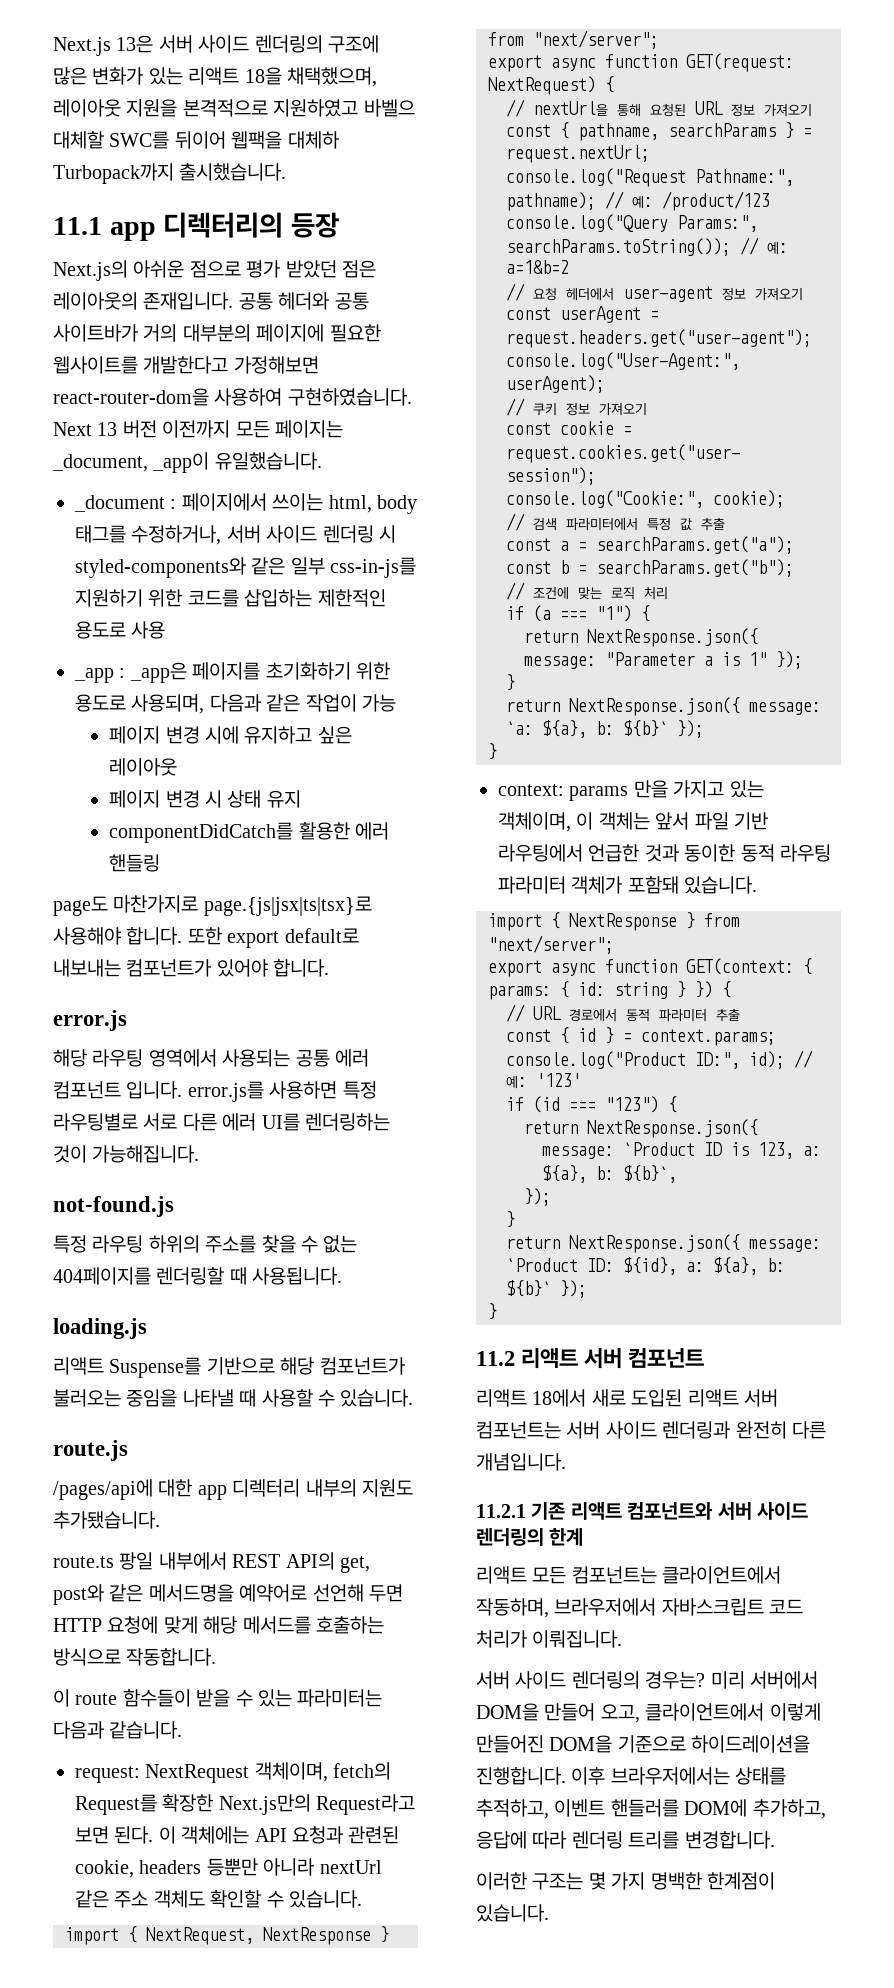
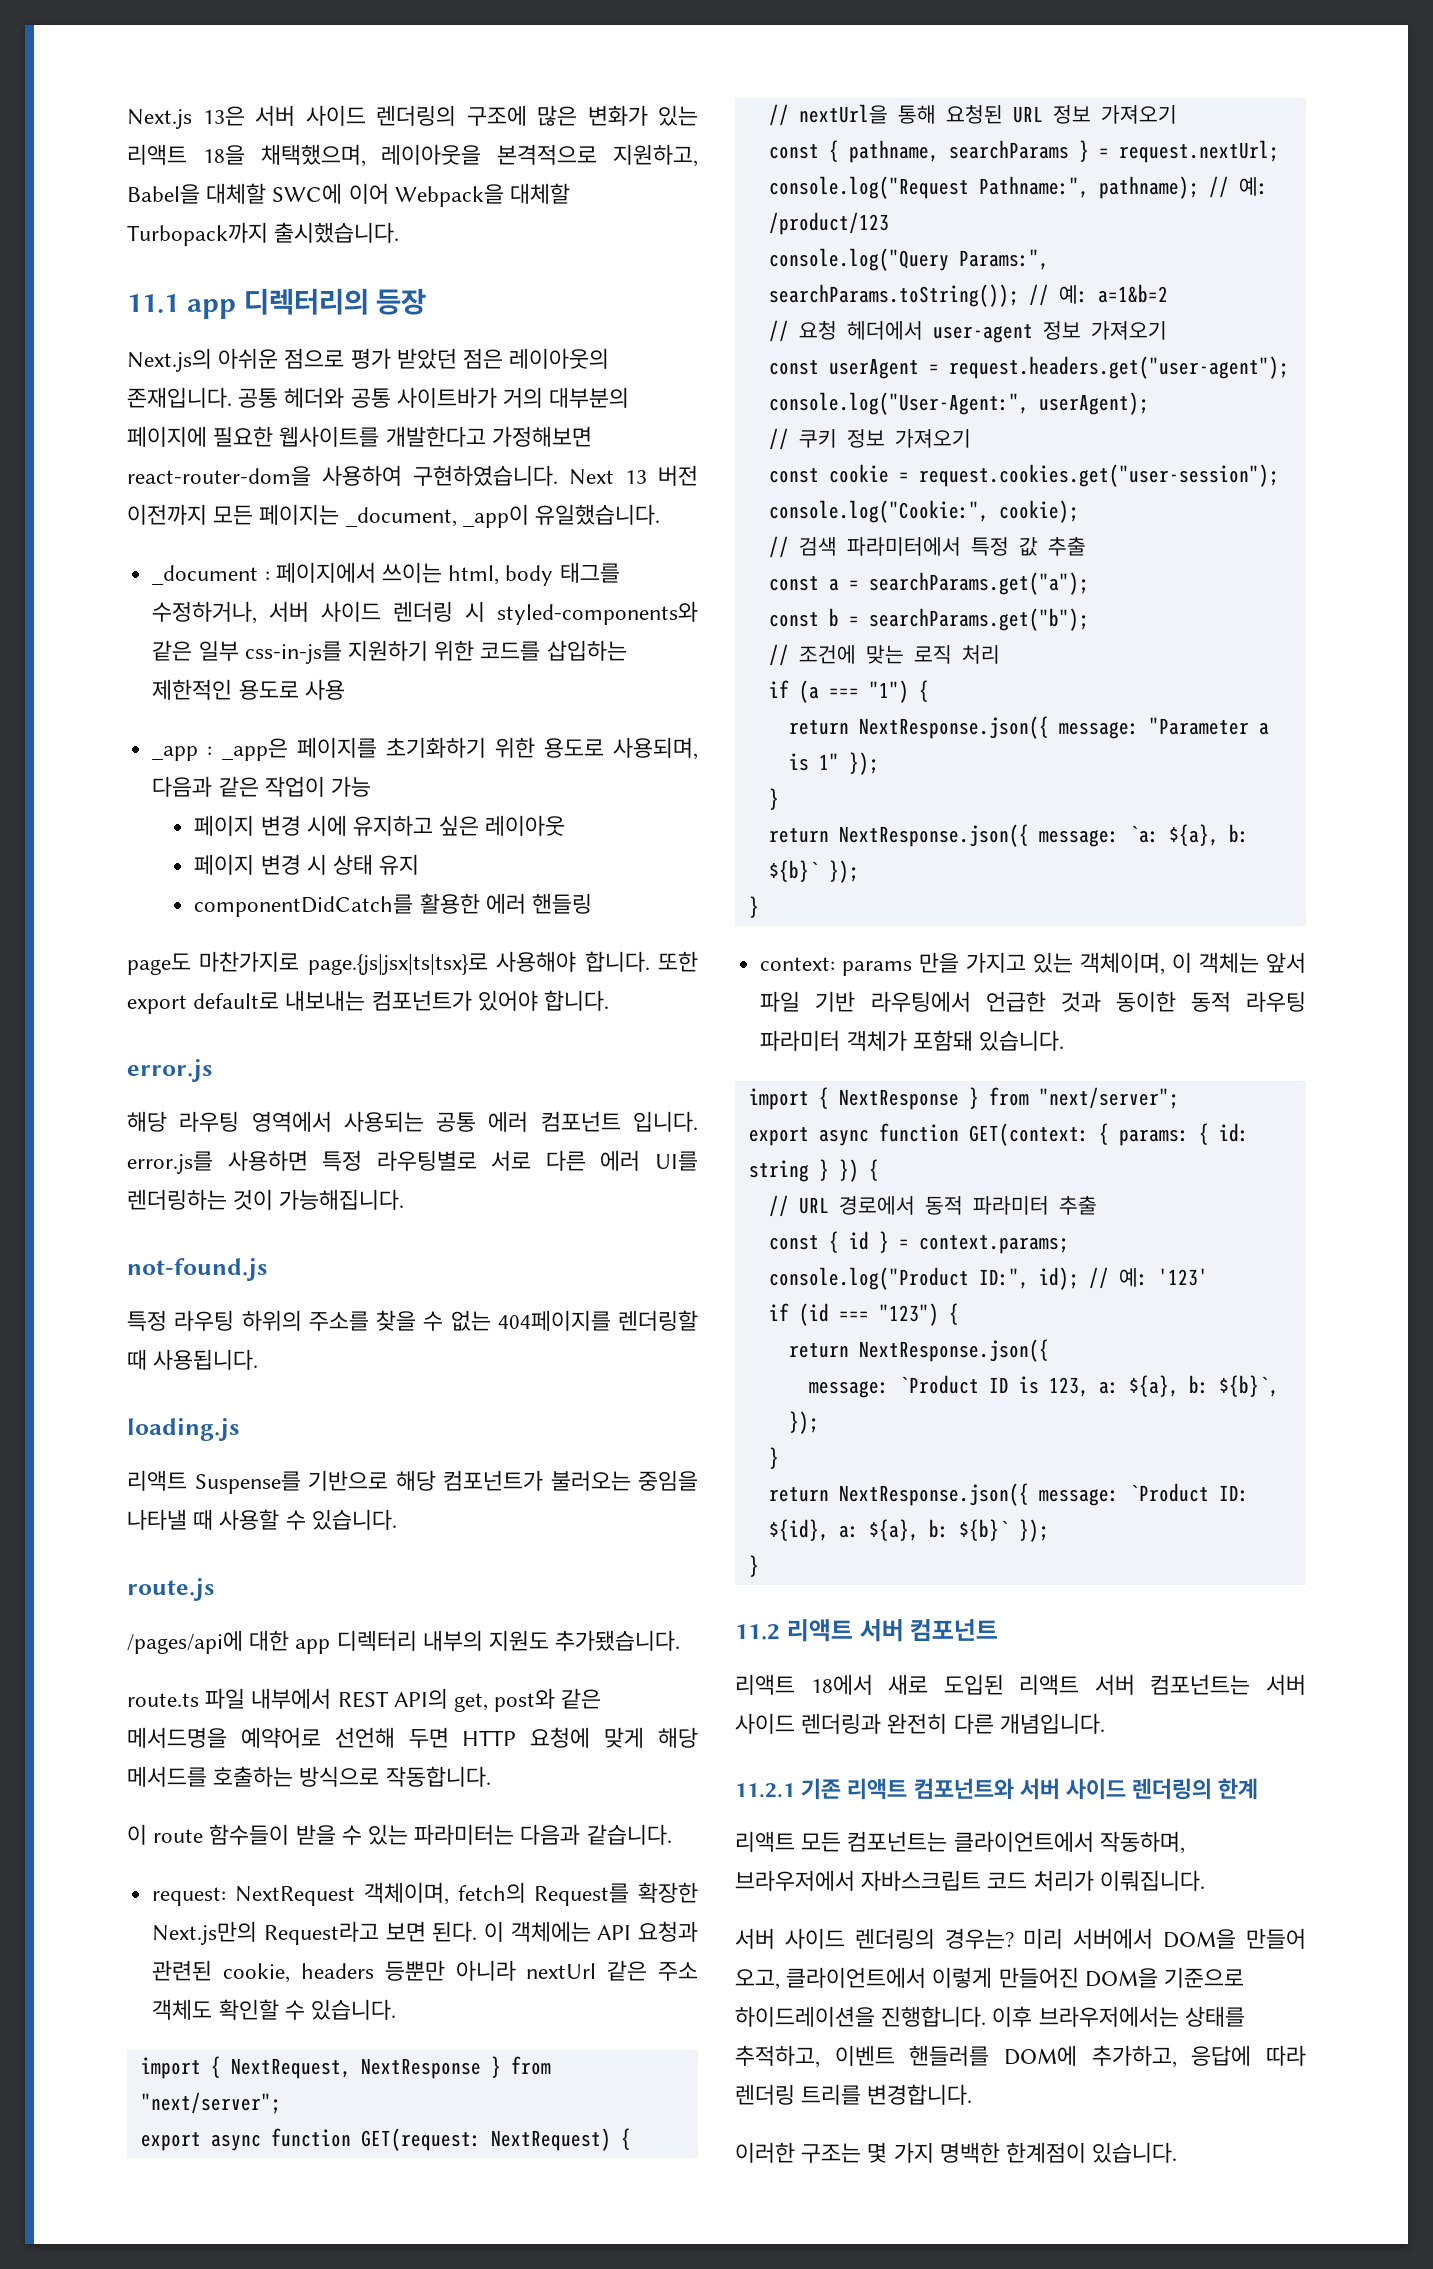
- Next.js 13은 서버 사이드 렌더링의 구조에 많은 변화가 있는 리액트 18을 채택했으며, 레이아웃 지원을 본격적으로 지원하였고 바벨으 대체할 SWC를 뒤이어 웹팩을 대체하 Turbopack까지 출시했습니다.
+ Next.js 13은 서버 사이드 렌더링의 구조에 많은 변화가 있는 리액트 18을 채택했으며, 레이아웃을 본격적으로 지원하고, Babel을 대체할 SWC에 이어 Webpack을 대체할 Turbopack까지 출시했습니다.
- route.ts 팡일 내부에서 REST API의 get, post와 같은 메서드명을 예약어로 선언해 두면 HTTP 요청에 맞게 해당 메서드를 호출하는 방식으로 작동합니다.
+ route.ts 파일 내부에서 REST API의 get, post와 같은 메서드명을 예약어로 선언해 두면 HTTP 요청에 맞게 해당 메서드를 호출하는 방식으로 작동합니다.

